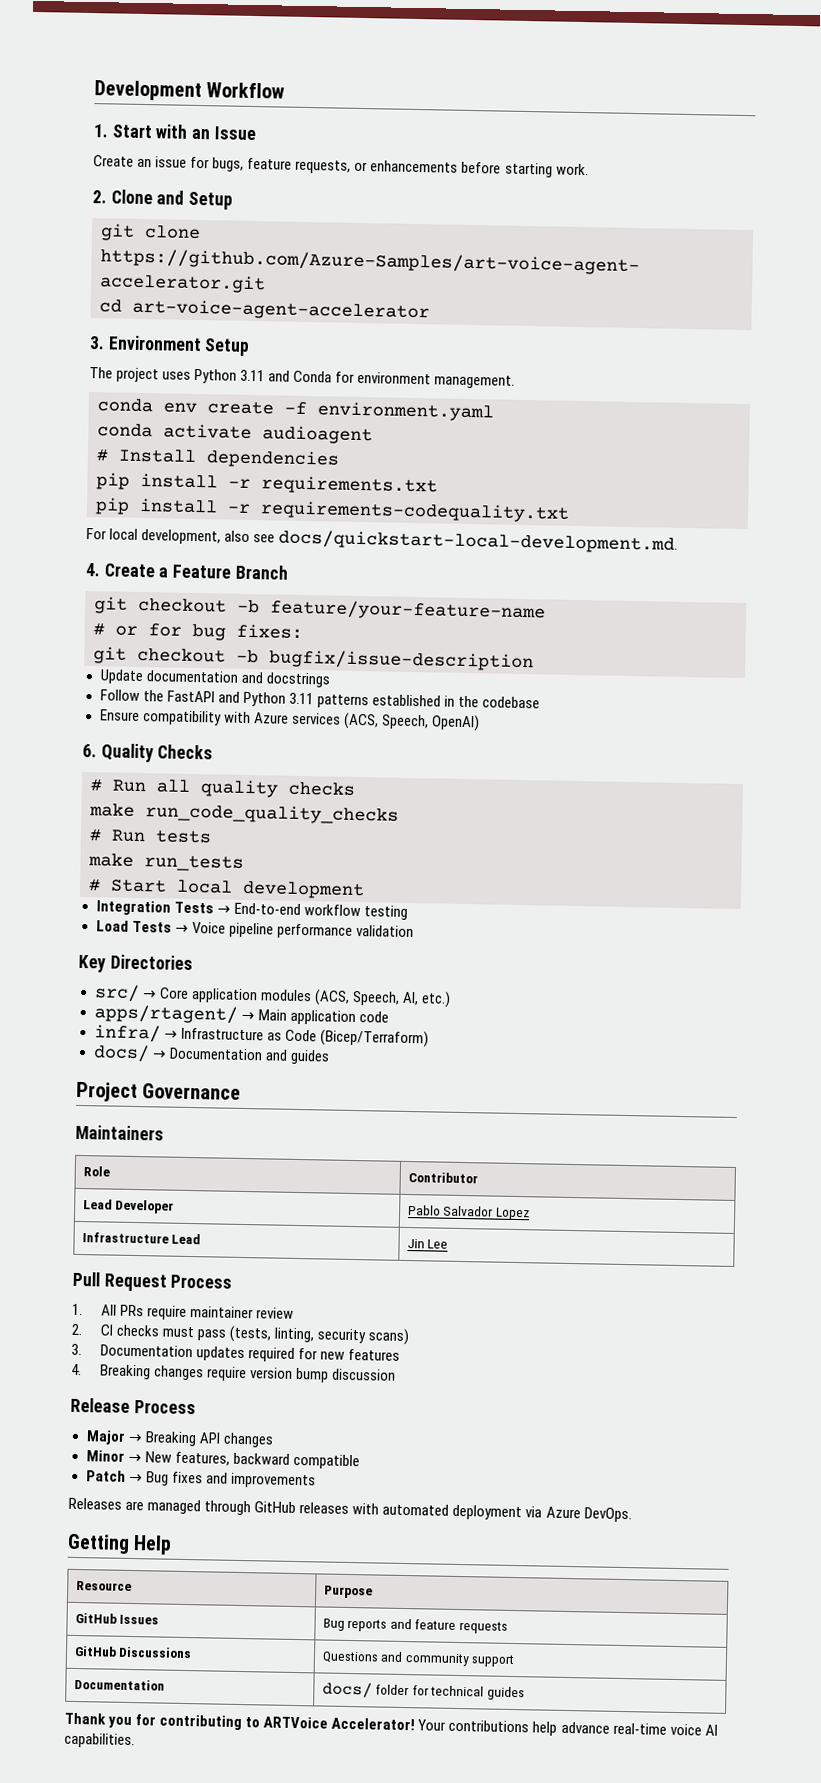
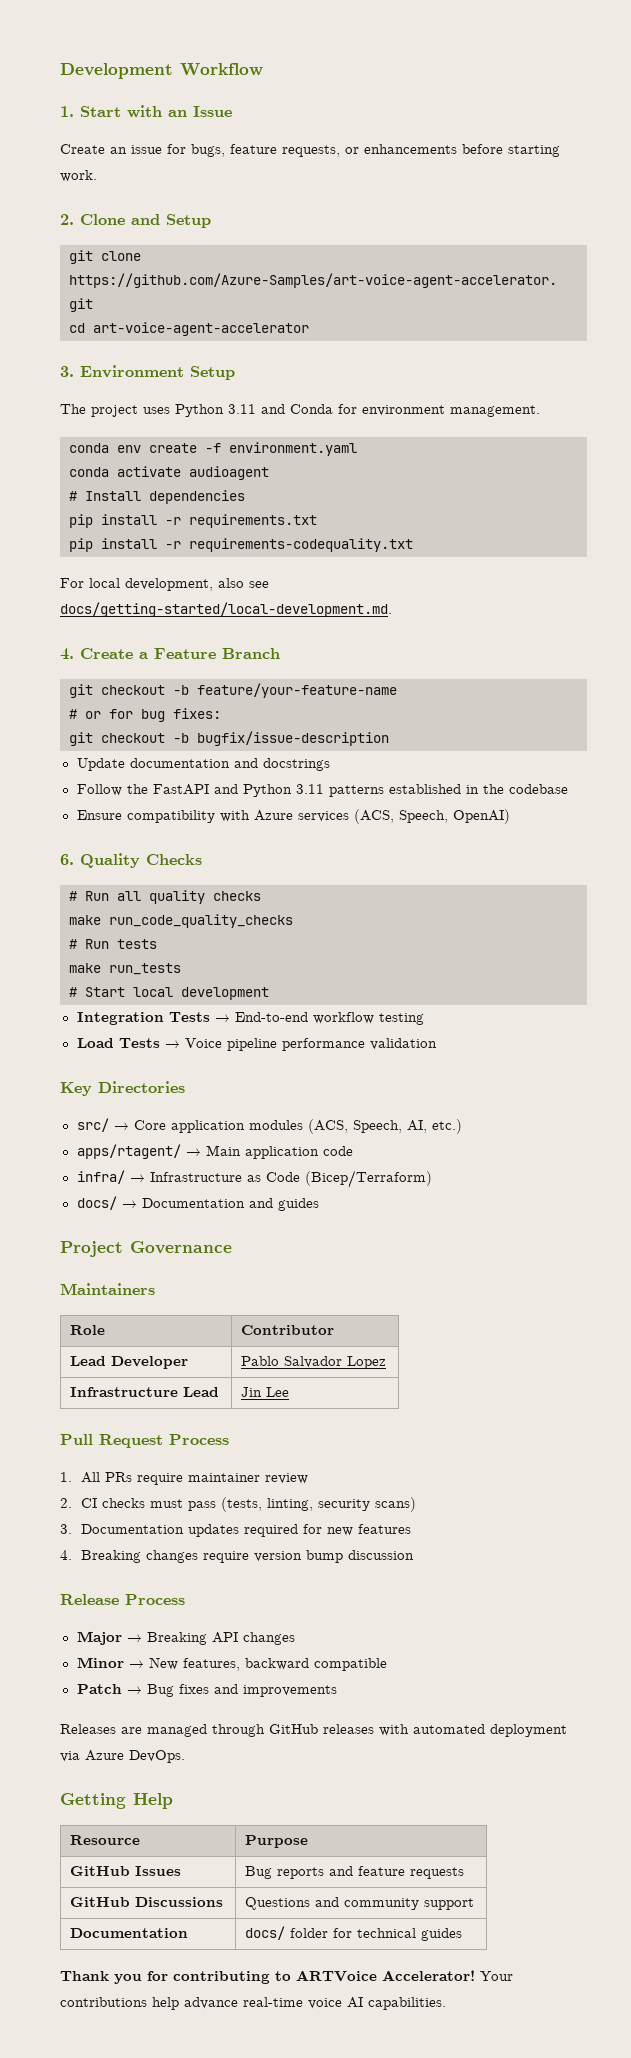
- For local development, also see docs/quickstart-local-development.md.
+ For local development, also see docs/getting-started/local-development.md.

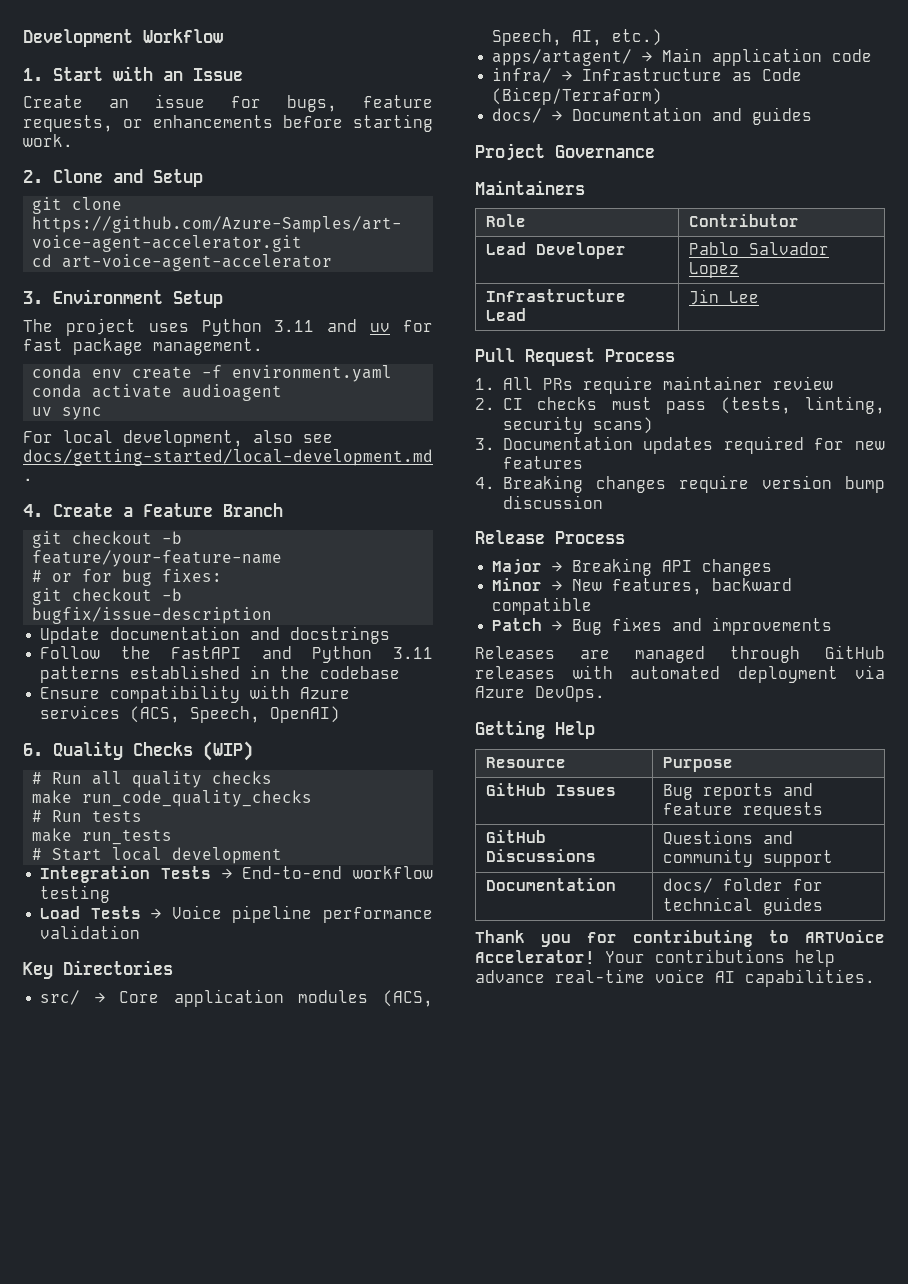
- The project uses Python 3.11 and Conda for environment management.
+ The project uses Python 3.11 and uv for fast package management.
- # Install dependencies
- pip install -r requirements.txt
- pip install -r requirements-codequality.txt
+ uv sync
- 6. Quality Checks
+ 6. Quality Checks (WIP)
- apps/rtagent/ → Main application code
+ apps/artagent/ → Main application code

